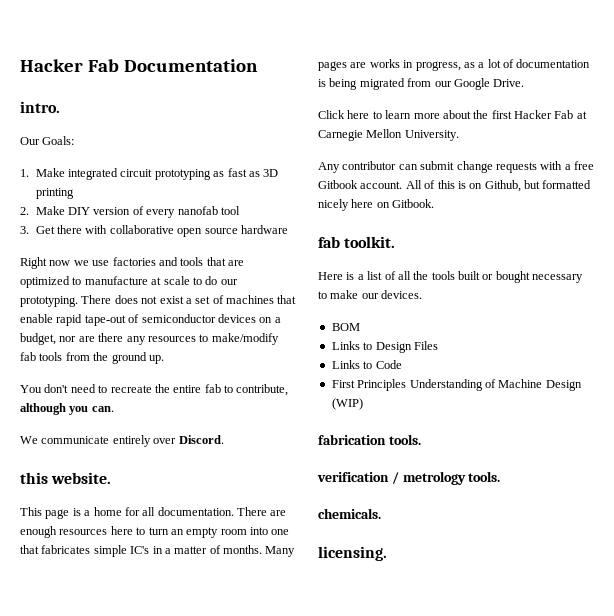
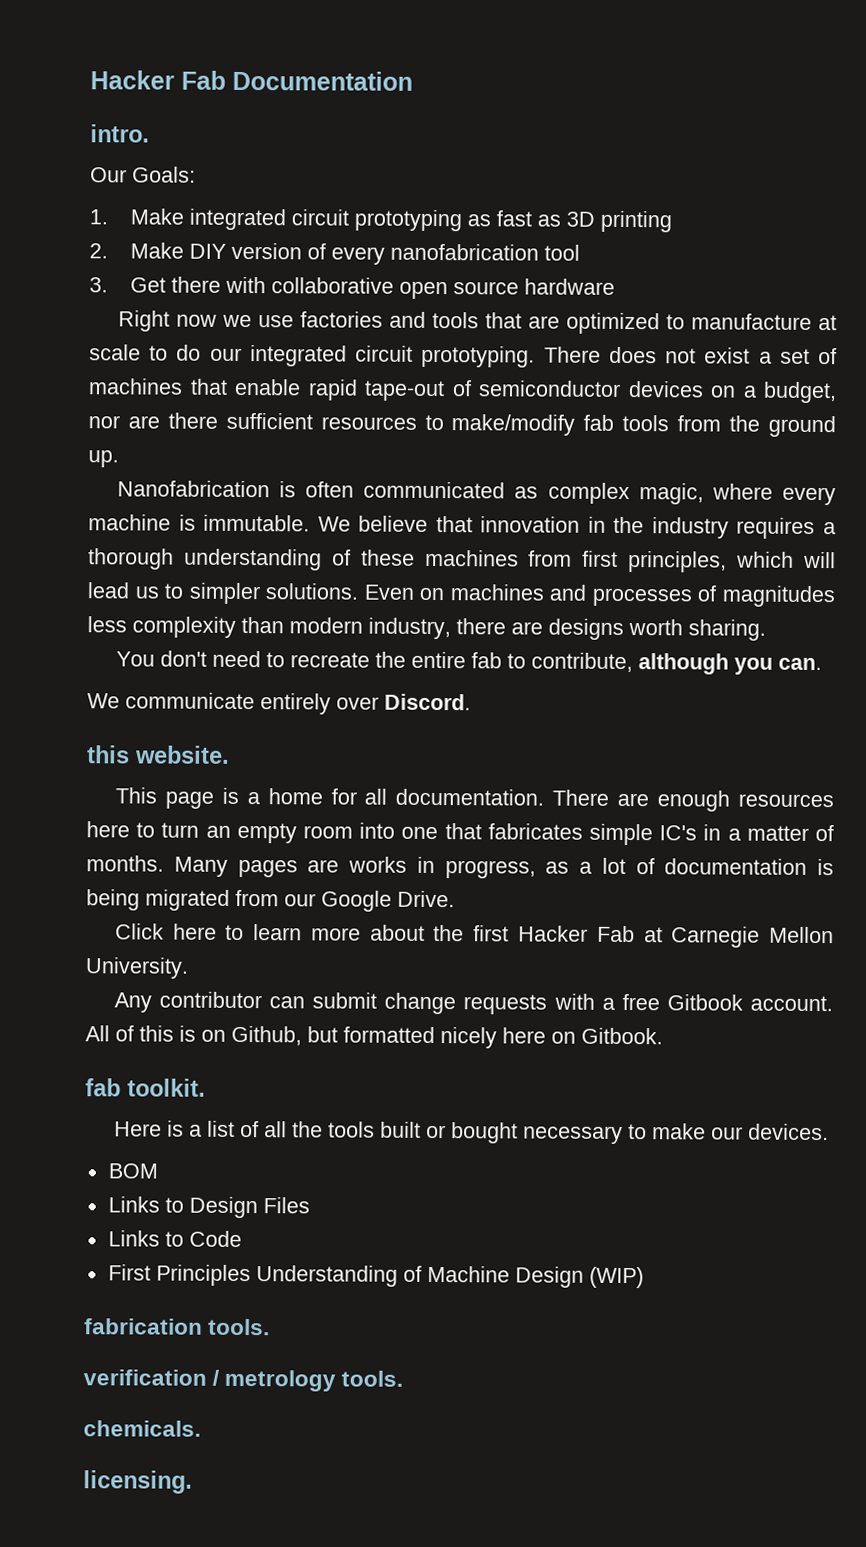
- 2. Make DIY version of every nanofab tool
+ 2. Make DIY version of every nanofabrication tool
- Right now we use factories and tools that are optimized to manufacture at scale to do our prototyping.
+ Right now we use factories and tools that are optimized to manufacture at scale to do our integrated circuit prototyping.
- There does not exist a set of machines that enable rapid tape-out of semiconductor devices on a budget, nor are there any resources to make/modify fab tools from the ground up.
+ There does not exist a set of machines that enable rapid tape-out of semiconductor devices on a budget, nor are there sufficient resources to make/modify fab tools from the ground up.
+ Nanofabrication is often communicated as complex magic, where every machine is immutable. We believe that innovation in the industry requires a thorough understanding of these machines from first principles, which will lead us to simpler solutions. Even on machines and processes of magnitudes less complexity than modern industry, there are designs worth sharing.

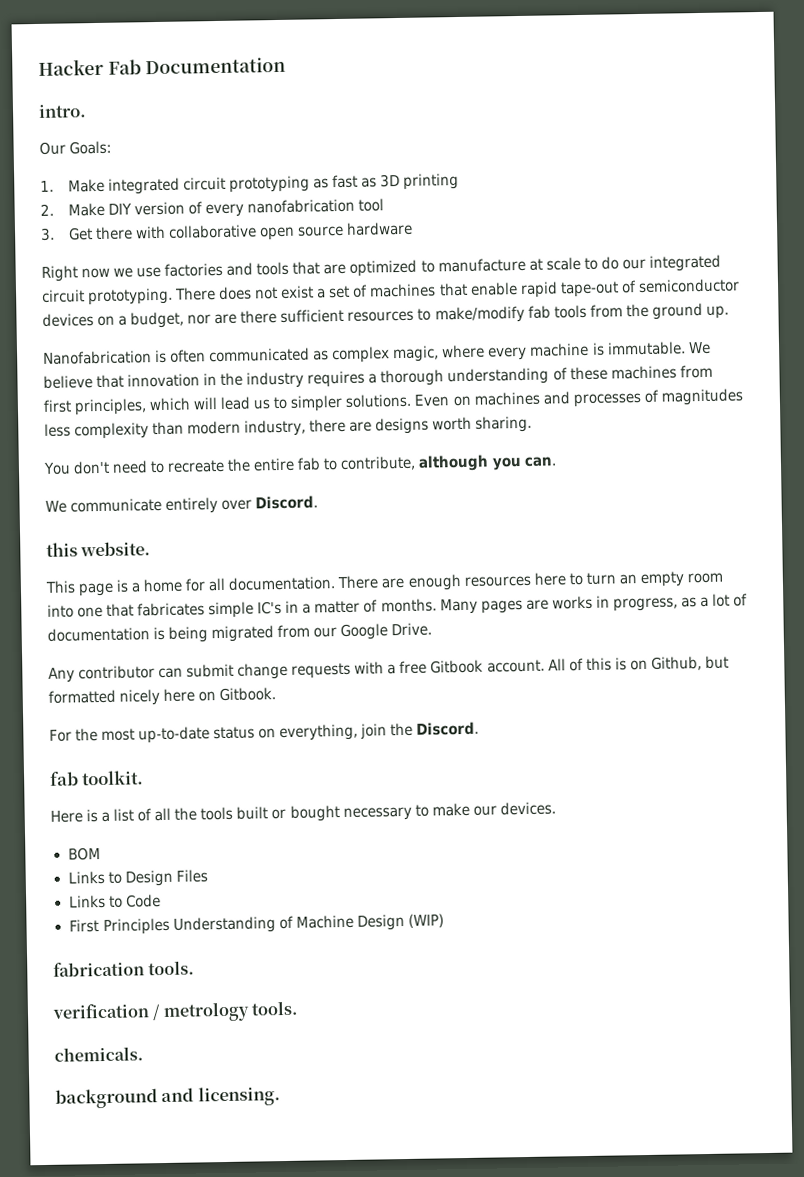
- Click here to learn more about the first Hacker Fab at Carnegie Mellon University.
+ For the most up-to-date status on everything, join the Discord.
- licensing.
+ background and licensing.

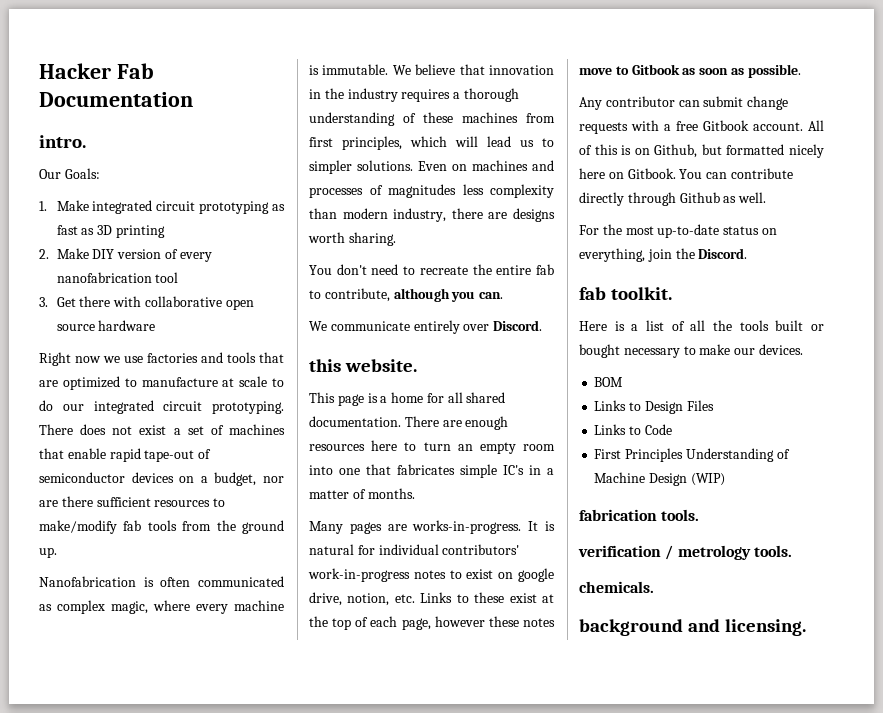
- This page is a home for all documentation.
+ This page is a home for all shared documentation.
- There are enough resources here to turn an empty room into one that fabricates simple IC's in a matter of months. Many pages are works in progress, as a lot of documentation is being migrated from our Google Drive.
+ There are enough resources here to turn an empty room into one that fabricates simple IC's in a matter of months.
+ Many pages are works-in-progress. It is natural for individual contributors' work-in-progress notes to exist on google drive, notion, etc. Links to these exist at the top of each page, however these notes move to Gitbook as soon as possible.
+ You can contribute directly through Github as well.

